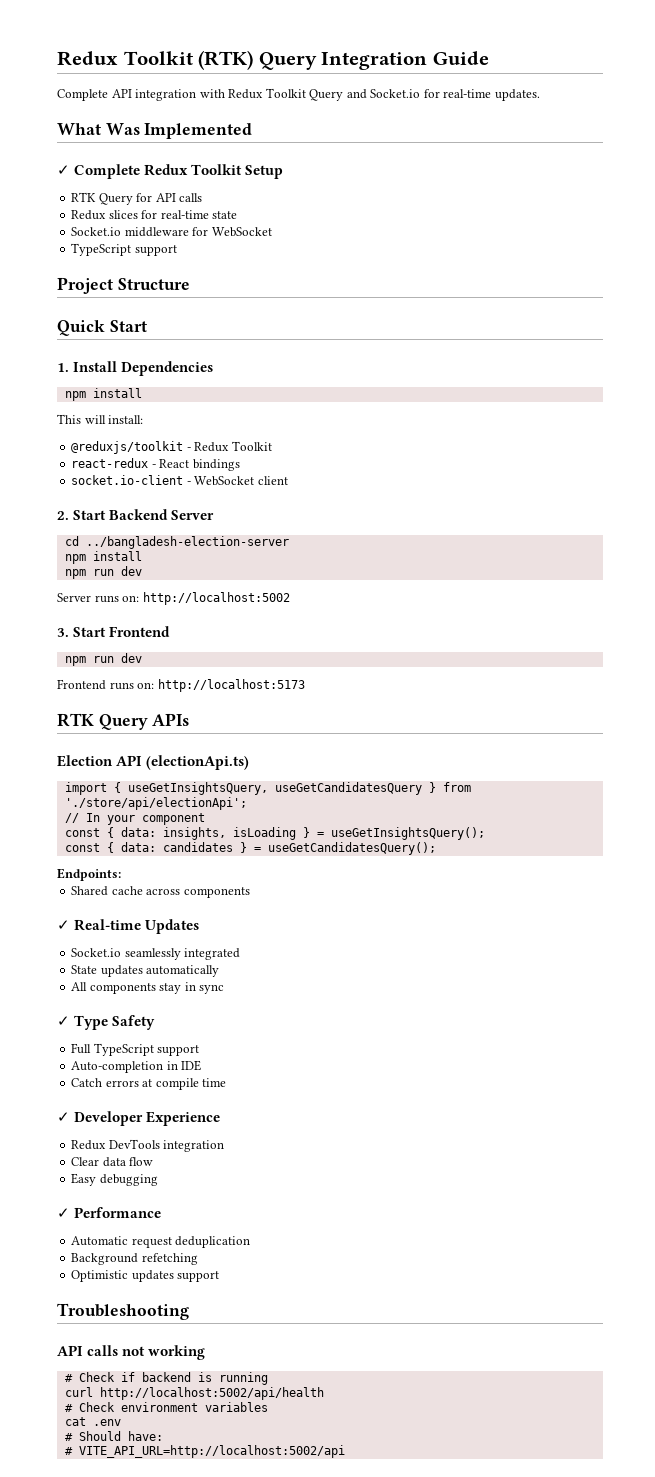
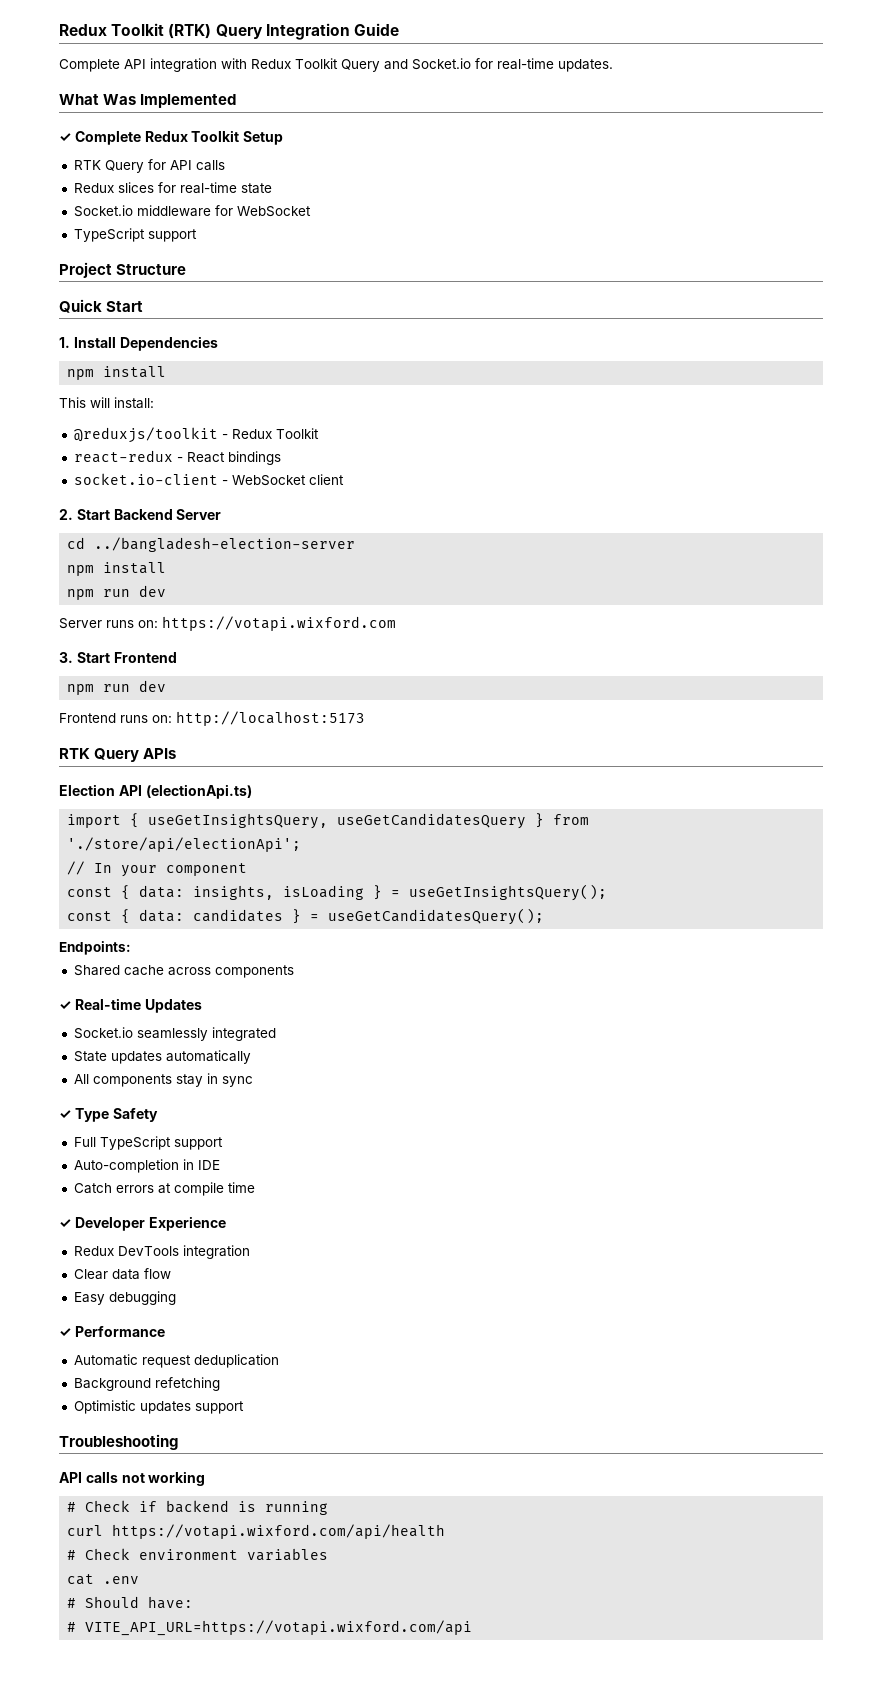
- Server runs on: http://localhost:5002
+ Server runs on: https://votapi.wixford.com
- curl http://localhost:5002/api/health
+ curl https://votapi.wixford.com/api/health
- # VITE_API_URL=http://localhost:5002/api
+ # VITE_API_URL=https://votapi.wixford.com/api

